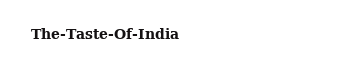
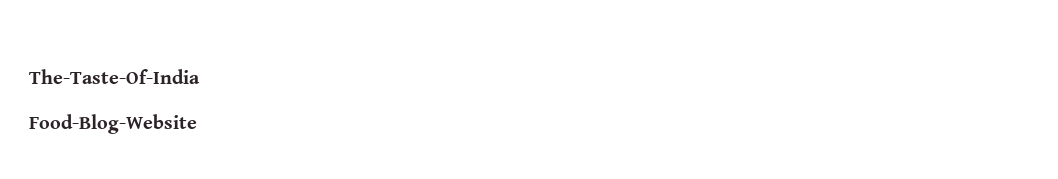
+ Food-Blog-Website

